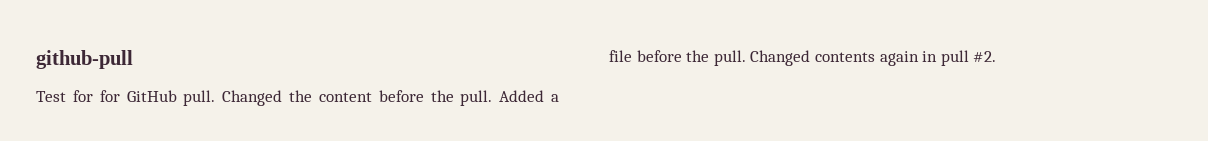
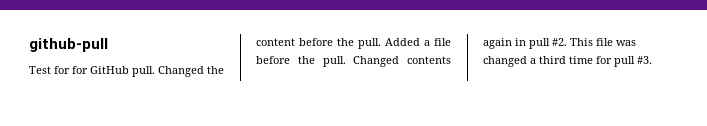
+ This file was changed a third time for pull #3.

